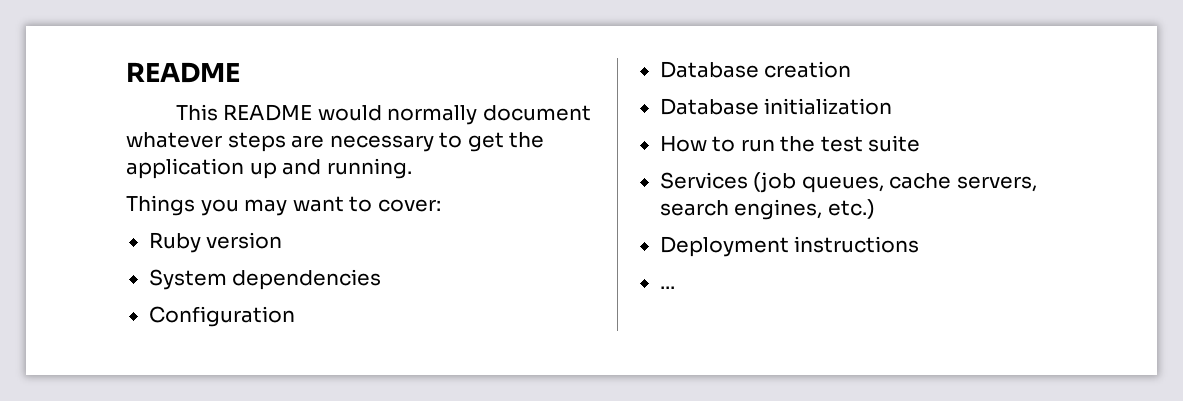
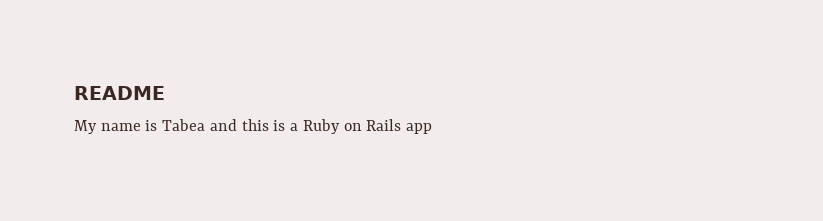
- This README would normally document whatever steps are necessary to get the application up and running.
- Things you may want to cover:
- Ruby version
- System dependencies
- Configuration
- Database creation
- Database initialization
- How to run the test suite
- Services (job queues, cache servers, search engines, etc.)
- Deployment instructions
- ...
+ My name is Tabea and this is a Ruby on Rails app

